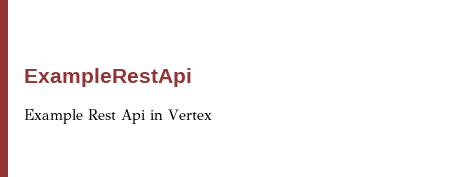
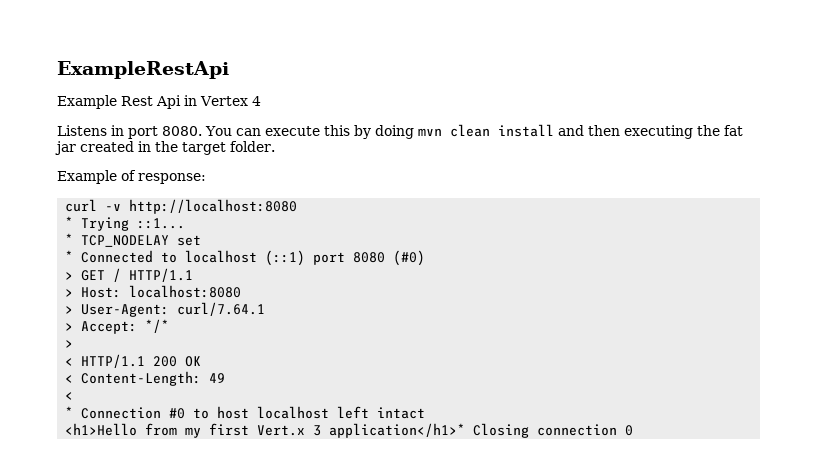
- Example Rest Api in Vertex
+ Example Rest Api in Vertex 4
+ Listens in port 8080. You can execute this by doing mvn clean install and then executing the fat jar created in the target folder.
+ Example of response:
+ curl -v http://localhost:8080
+ * Trying ::1...
+ * TCP_NODELAY set
+ * Connected to localhost (::1) port 8080 (#0)
+ > GET / HTTP/1.1
+ > Host: localhost:8080
+ > User-Agent: curl/7.64.1
+ > Accept: */*
+ >
+ < HTTP/1.1 200 OK
+ < Content-Length: 49
+ <
+ * Connection #0 to host localhost left intact
+ <h1>Hello from my first Vert.x 3 application</h1>* Closing connection 0

